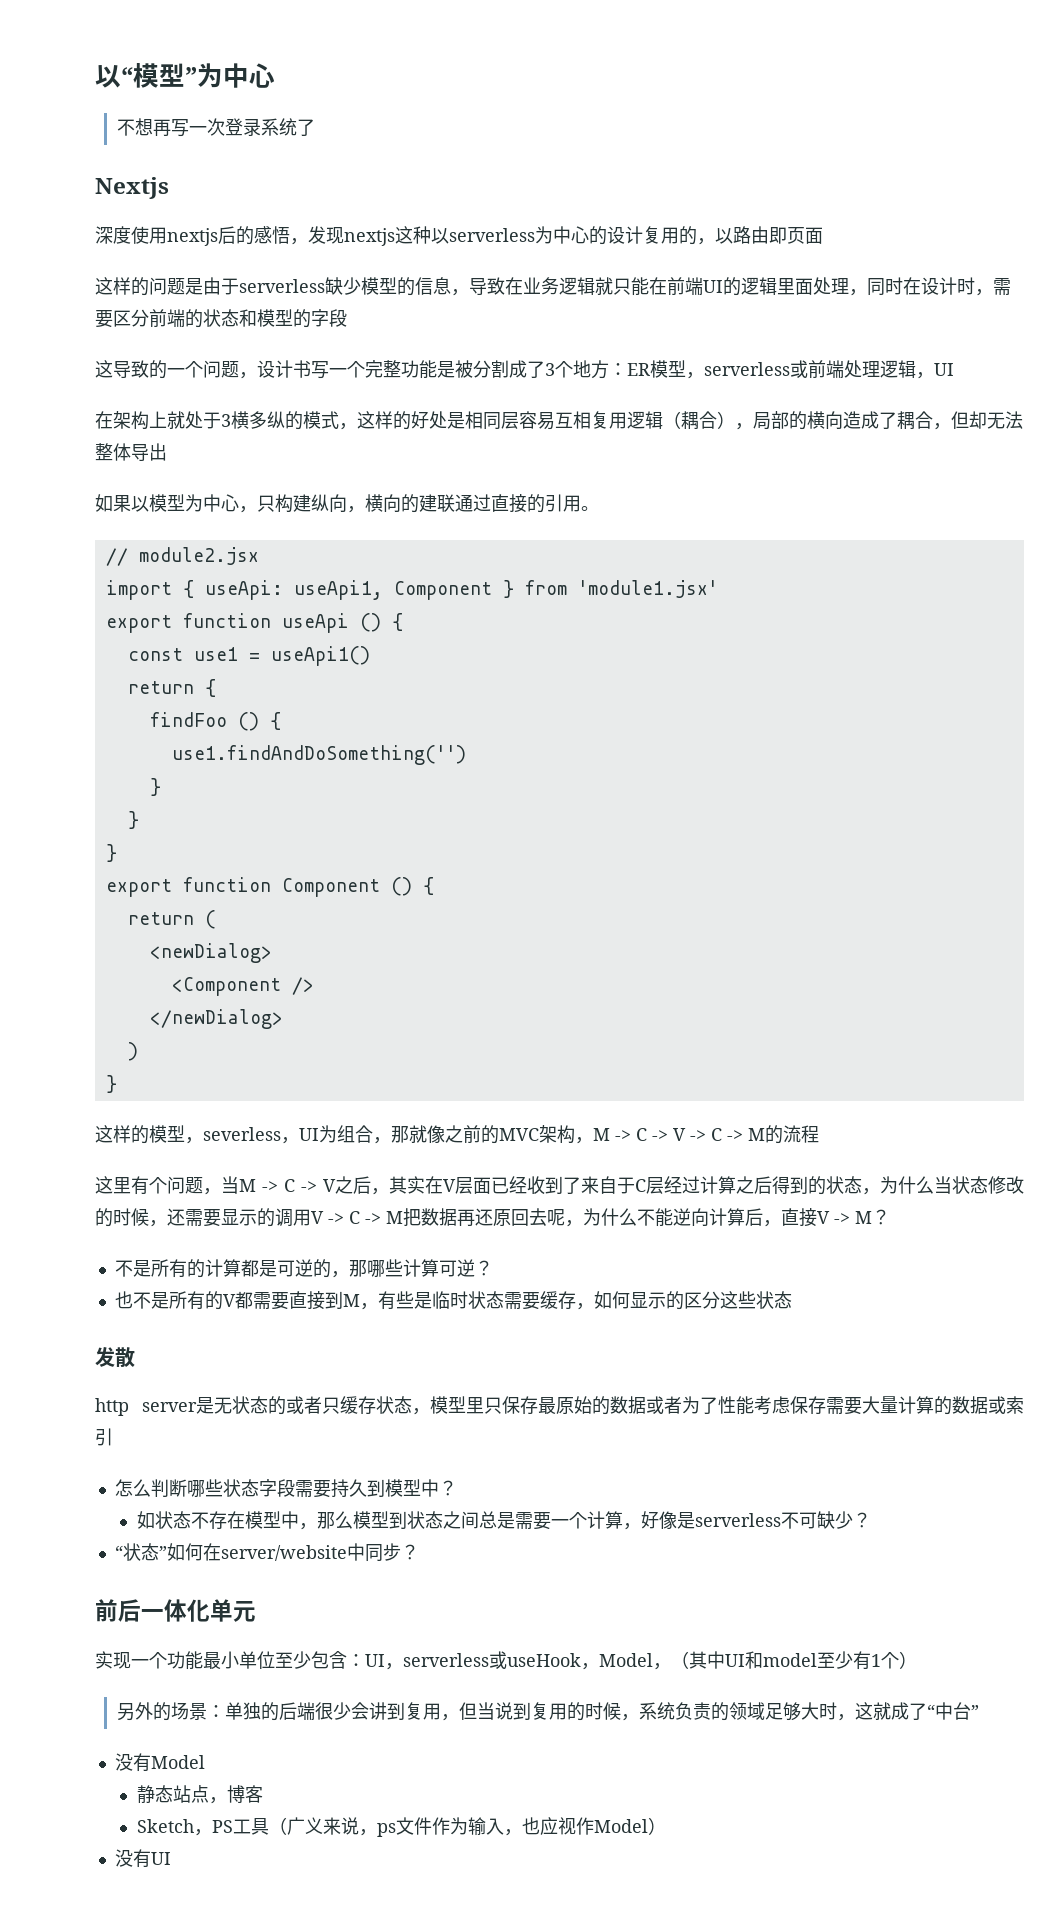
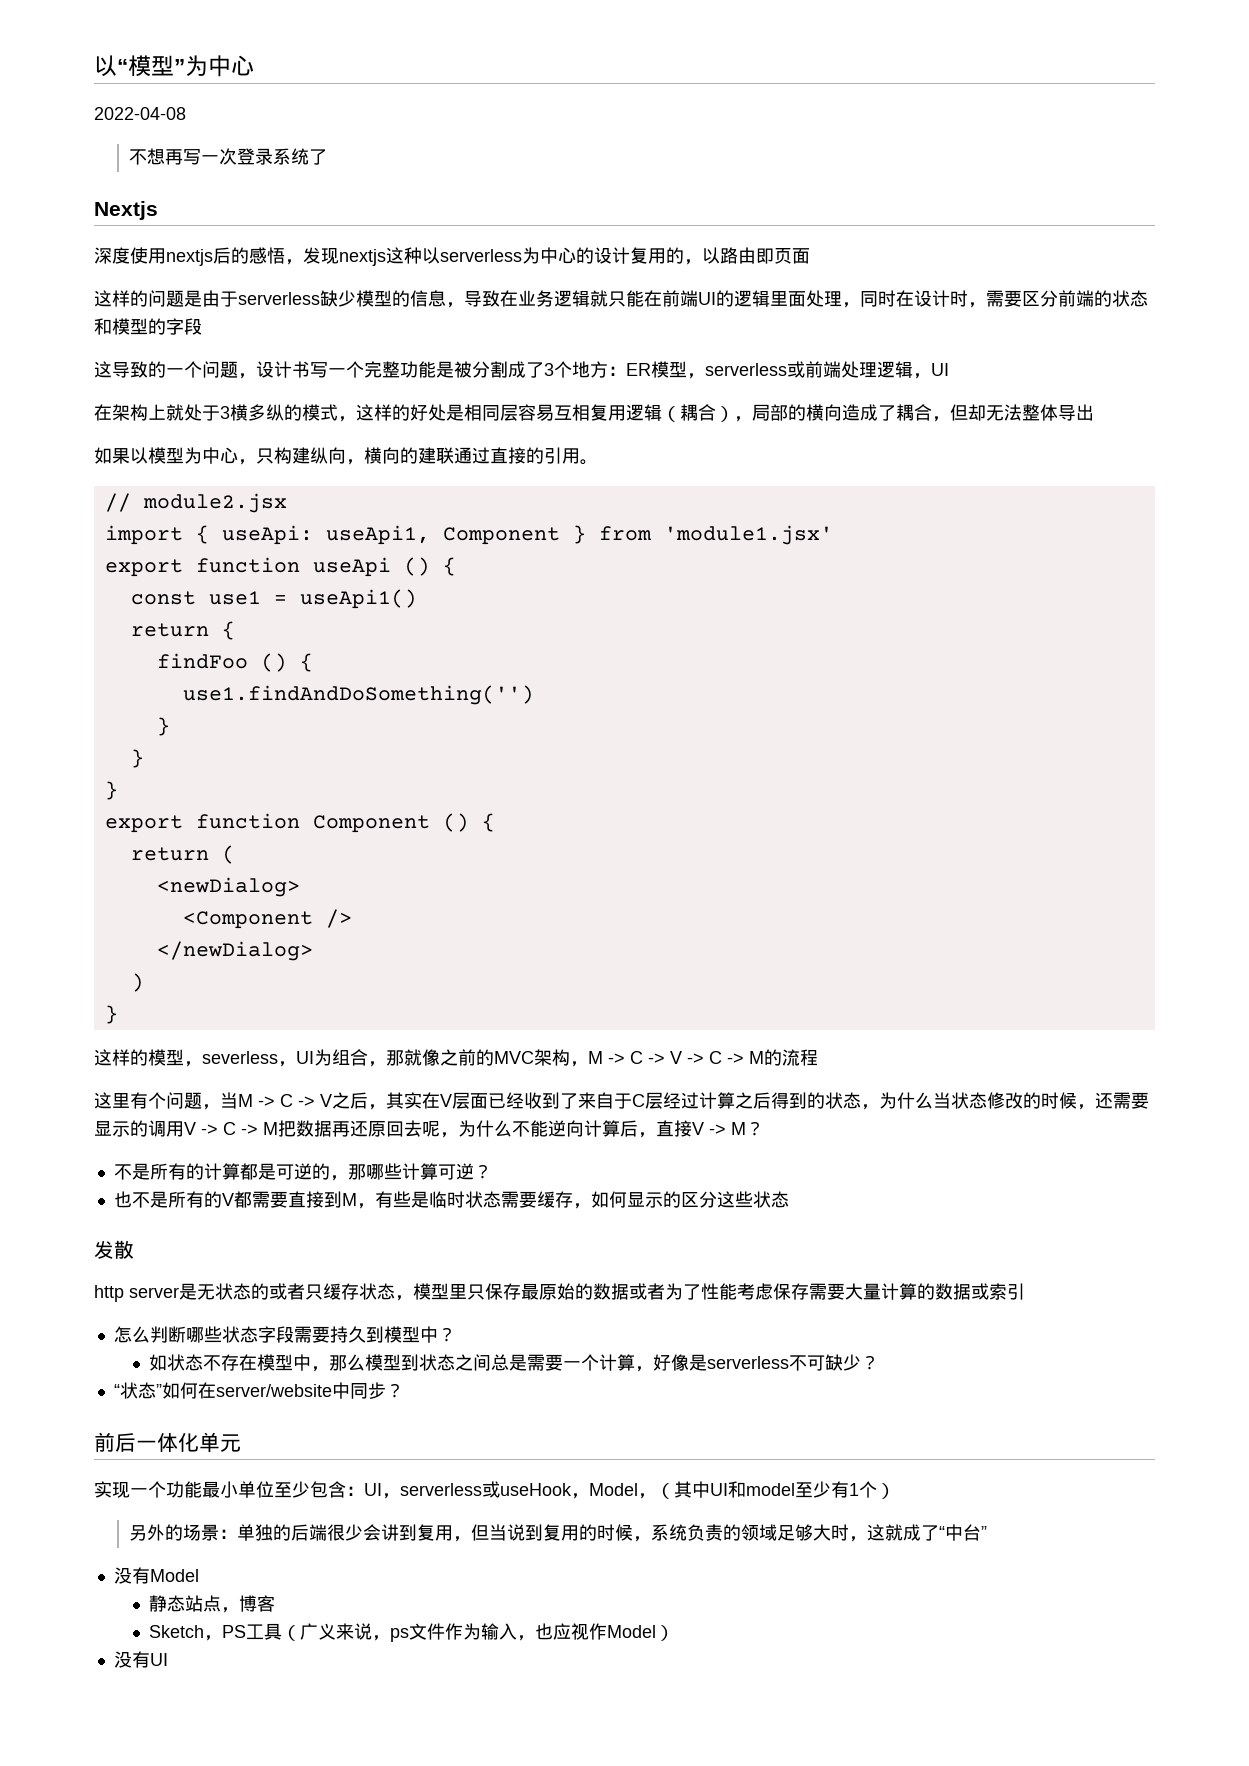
+ 2022-04-08

